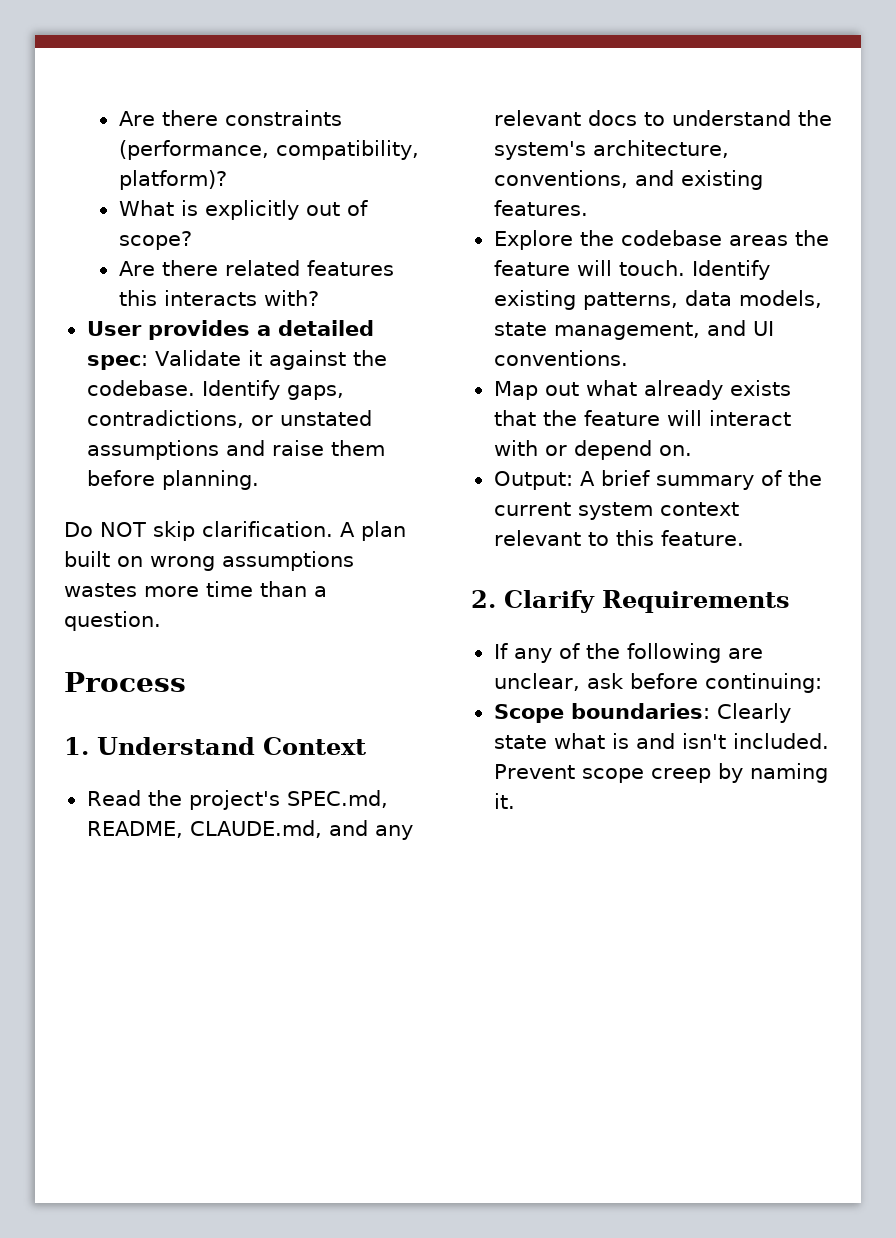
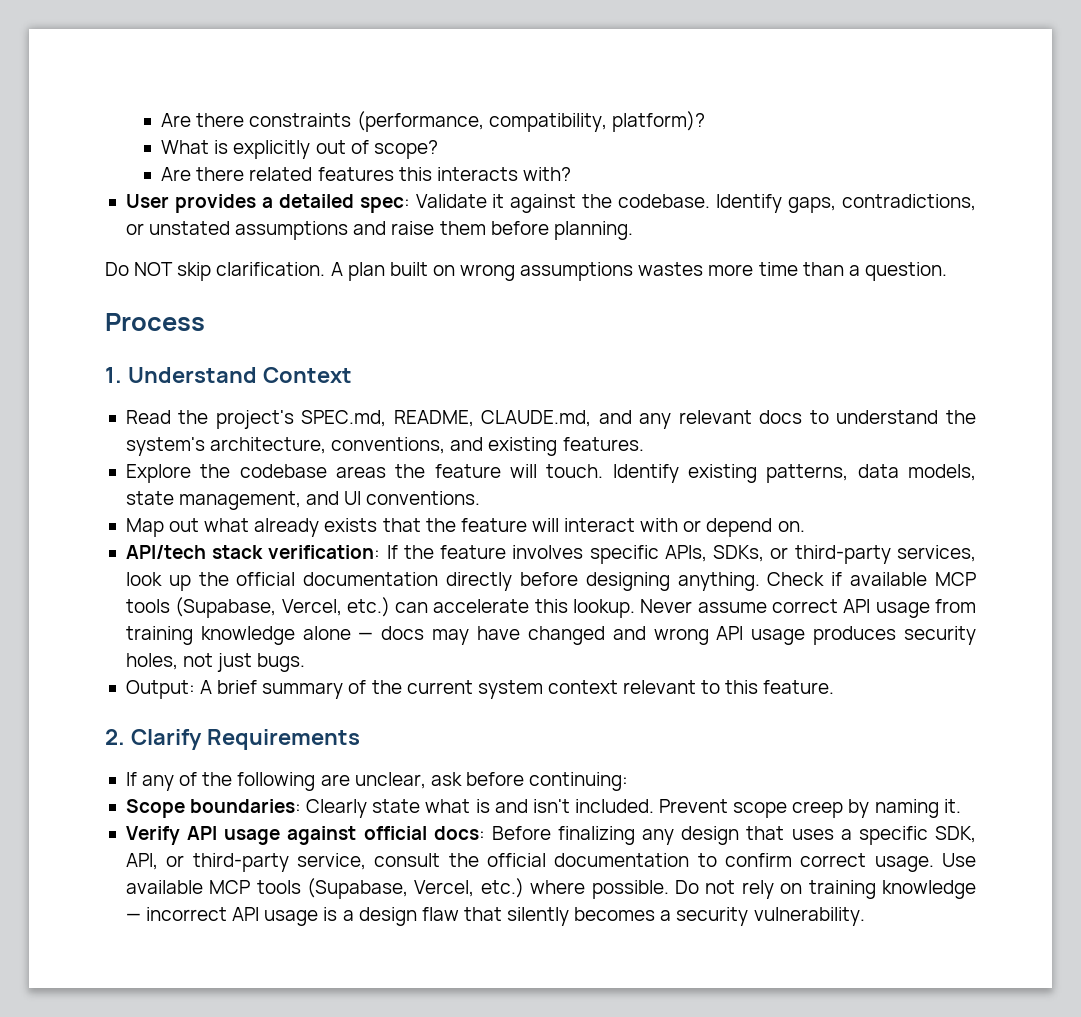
+ API/tech stack verification: If the feature involves specific APIs, SDKs, or third-party services, look up the official documentation directly before designing anything. Check if available MCP tools (Supabase, Vercel, etc.) can accelerate this lookup. Never assume correct API usage from training knowledge alone — docs may have changed and wrong API usage produces security holes, not just bugs.
+ Verify API usage against official docs: Before finalizing any design that uses a specific SDK, API, or third-party service, consult the official documentation to confirm correct usage. Use available MCP tools (Supabase, Vercel, etc.) where possible. Do not rely on training knowledge — incorrect API usage is a design flaw that silently becomes a security vulnerability.

